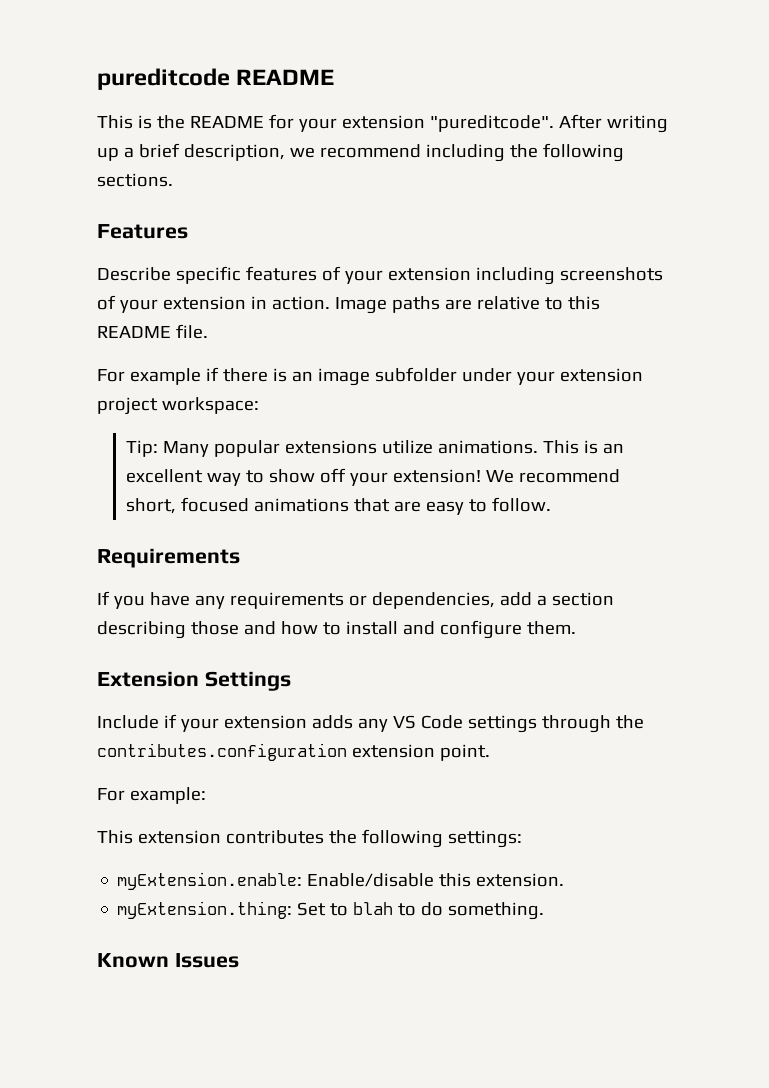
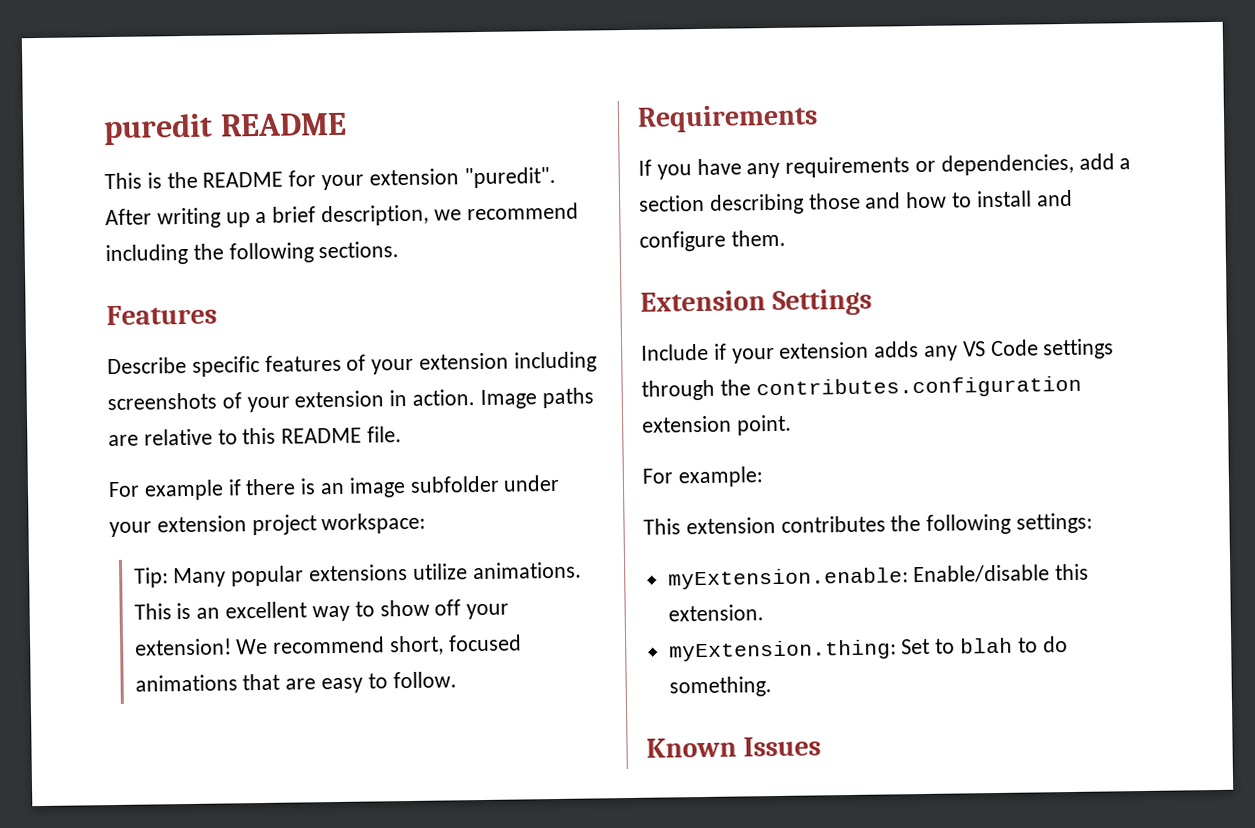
- pureditcode README
+ puredit README
- This is the README for your extension "pureditcode".
+ This is the README for your extension "puredit".

